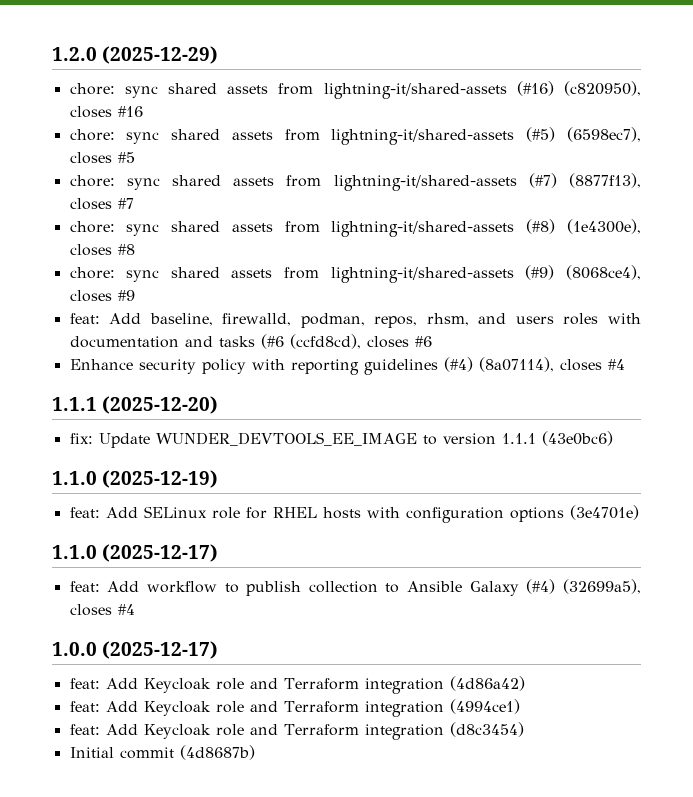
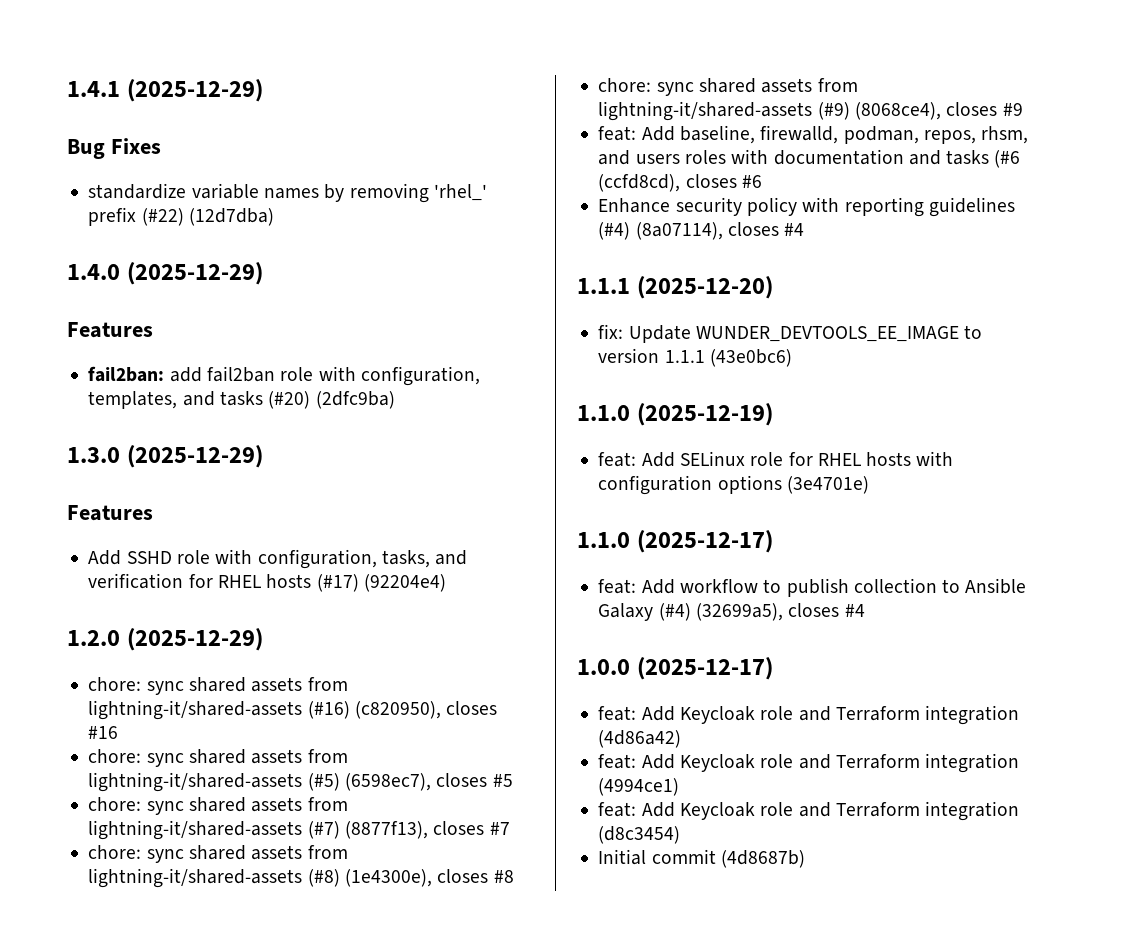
+ 1.4.1 (2025-12-29)
+ Bug Fixes
+ standardize variable names by removing 'rhel_' prefix (#22) (12d7dba)
+ 1.4.0 (2025-12-29)
+ Features
+ fail2ban: add fail2ban role with configuration, templates, and tasks (#20) (2dfc9ba)
+ 1.3.0 (2025-12-29)
+ Features
+ Add SSHD role with configuration, tasks, and verification for RHEL hosts (#17) (92204e4)

